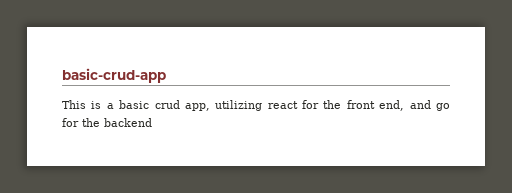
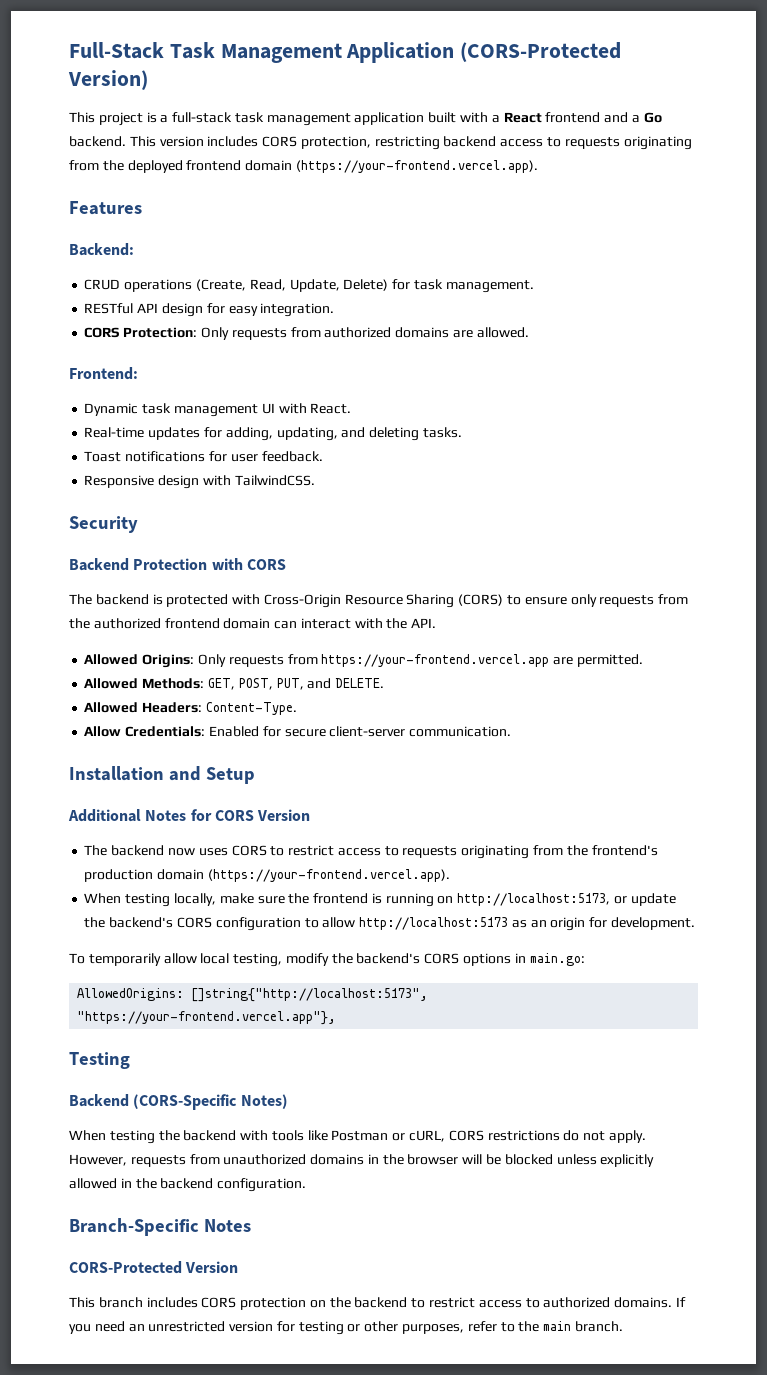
- basic-crud-app
- This is a basic crud app, utilizing react for the front end, and go for the backend
+ Full-Stack Task Management Application (CORS-Protected Version)
+ This project is a full-stack task management application built with a React frontend and a Go backend. This version includes CORS protection, restricting backend access to requests originating from the deployed frontend domain (https://your-frontend.vercel.app).
+ Features
+ Backend:
+ CRUD operations (Create, Read, Update, Delete) for task management.
+ RESTful API design for easy integration.
+ CORS Protection: Only requests from authorized domains are allowed.
+ Frontend:
+ Dynamic task management UI with React.
+ Real-time updates for adding, updating, and deleting tasks.
+ Toast notifications for user feedback.
+ Responsive design with TailwindCSS.
+ Security
+ Backend Protection with CORS
+ The backend is protected with Cross-Origin Resource Sharing (CORS) to ensure only requests from the authorized frontend domain can interact with the API.
+ Allowed Origins: Only requests from https://your-frontend.vercel.app are permitted.
+ Allowed Methods: GET, POST, PUT, and DELETE.
+ Allowed Headers: Content-Type.
+ Allow Credentials: Enabled for secure client-server communication.
+ Installation and Setup
+ Additional Notes for CORS Version
+ The backend now uses CORS to restrict access to requests originating from the frontend's production domain (https://your-frontend.vercel.app).
+ When testing locally, make sure the frontend is running on http://localhost:5173, or update the backend's CORS configuration to allow http://localhost:5173 as an origin for development.
+ To temporarily allow local testing, modify the backend's CORS options in main.go:
+ AllowedOrigins: []string{"http://localhost:5173", "https://your-frontend.vercel.app"},
+ Testing
+ Backend (CORS-Specific Notes)
+ When testing the backend with tools like Postman or cURL, CORS restrictions do not apply. However, requests from unauthorized domains in the browser will be blocked unless explicitly allowed in the backend configuration.
+ Branch-Specific Notes
+ CORS-Protected Version
+ This branch includes CORS protection on the backend to restrict access to authorized domains. If you need an unrestricted version for testing or other purposes, refer to the main branch.

